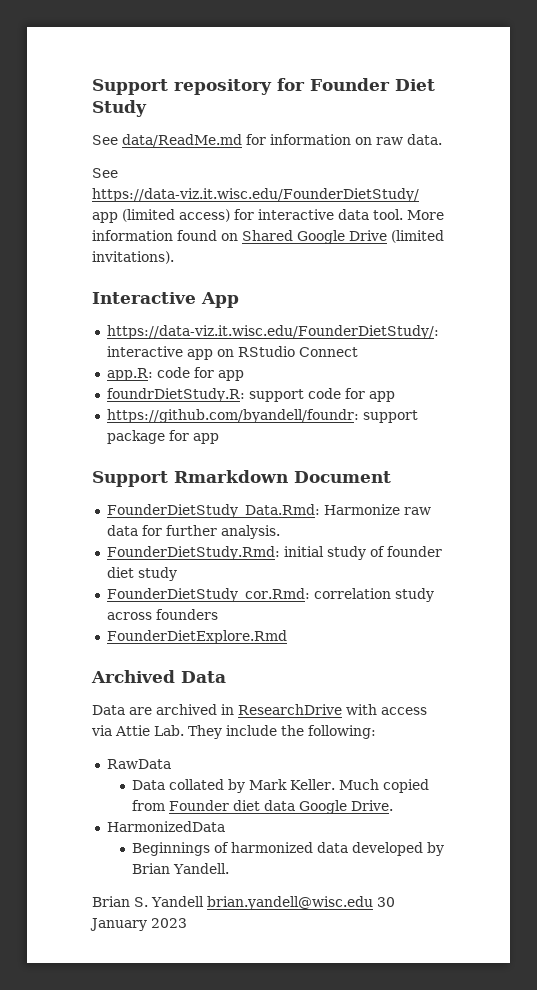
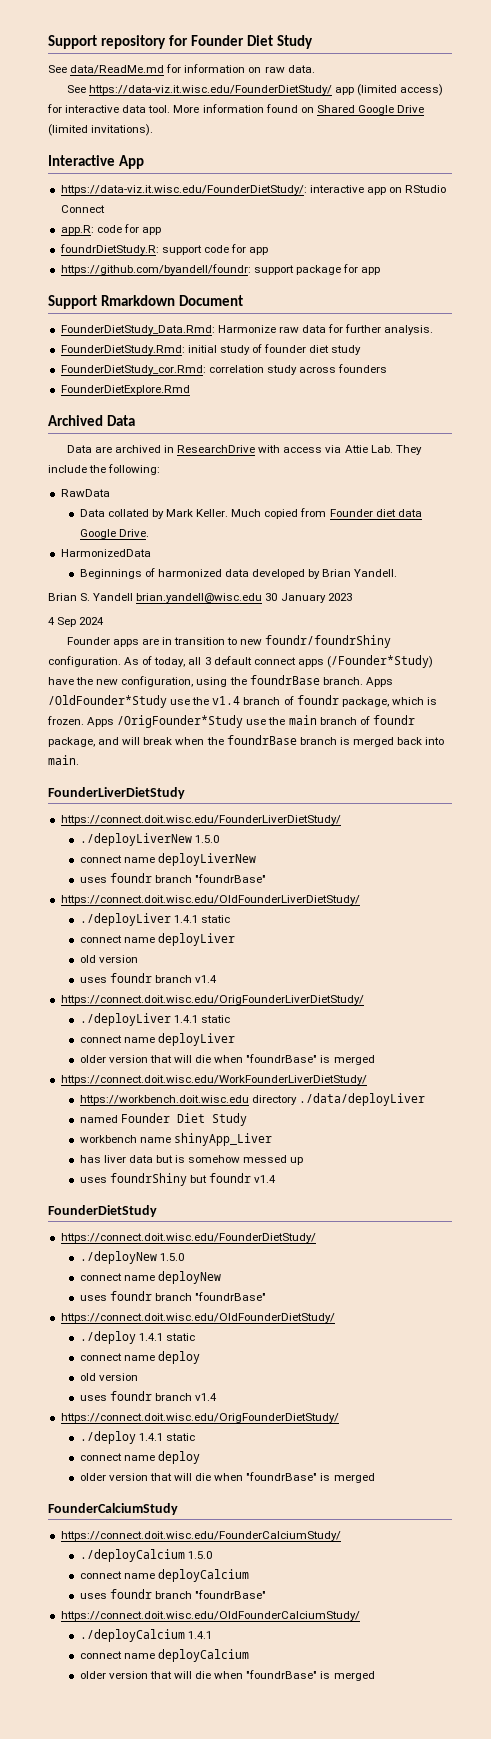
+ 4 Sep 2024
+ Founder apps are in transition to new foundr/foundrShiny configuration. As of today, all 3 default connect apps (/Founder*Study) have the new configuration, using the foundrBase branch. Apps /OldFounder*Study use the v1.4 branch of foundr package, which is frozen. Apps /OrigFounder*Study use the main branch of foundr package, and will break when the foundrBase branch is merged back into main.
+ FounderLiverDietStudy
+ https://connect.doit.wisc.edu/FounderLiverDietStudy/
+ ./deployLiverNew 1.5.0
+ connect name deployLiverNew
+ uses foundr branch "foundrBase"
+ https://connect.doit.wisc.edu/OldFounderLiverDietStudy/
+ ./deployLiver 1.4.1 static
+ connect name deployLiver
+ old version
+ uses foundr branch v1.4
+ https://connect.doit.wisc.edu/OrigFounderLiverDietStudy/
+ ./deployLiver 1.4.1 static
+ connect name deployLiver
+ older version that will die when "foundrBase" is merged
+ https://connect.doit.wisc.edu/WorkFounderLiverDietStudy/
+ https://workbench.doit.wisc.edu directory ./data/deployLiver
+ named Founder Diet Study
+ workbench name shinyApp_Liver
+ has liver data but is somehow messed up
+ uses foundrShiny but foundr v1.4
+ FounderDietStudy
+ https://connect.doit.wisc.edu/FounderDietStudy/
+ ./deployNew 1.5.0
+ connect name deployNew
+ uses foundr branch "foundrBase"
+ https://connect.doit.wisc.edu/OldFounderDietStudy/
+ ./deploy 1.4.1 static
+ connect name deploy
+ old version
+ uses foundr branch v1.4
+ https://connect.doit.wisc.edu/OrigFounderDietStudy/
+ ./deploy 1.4.1 static
+ connect name deploy
+ older version that will die when "foundrBase" is merged
+ FounderCalciumStudy
+ https://connect.doit.wisc.edu/FounderCalciumStudy/
+ ./deployCalcium 1.5.0
+ connect name deployCalcium
+ uses foundr branch "foundrBase"
+ https://connect.doit.wisc.edu/OldFounderCalciumStudy/
+ ./deployCalcium 1.4.1
+ connect name deployCalcium
+ older version that will die when "foundrBase" is merged

